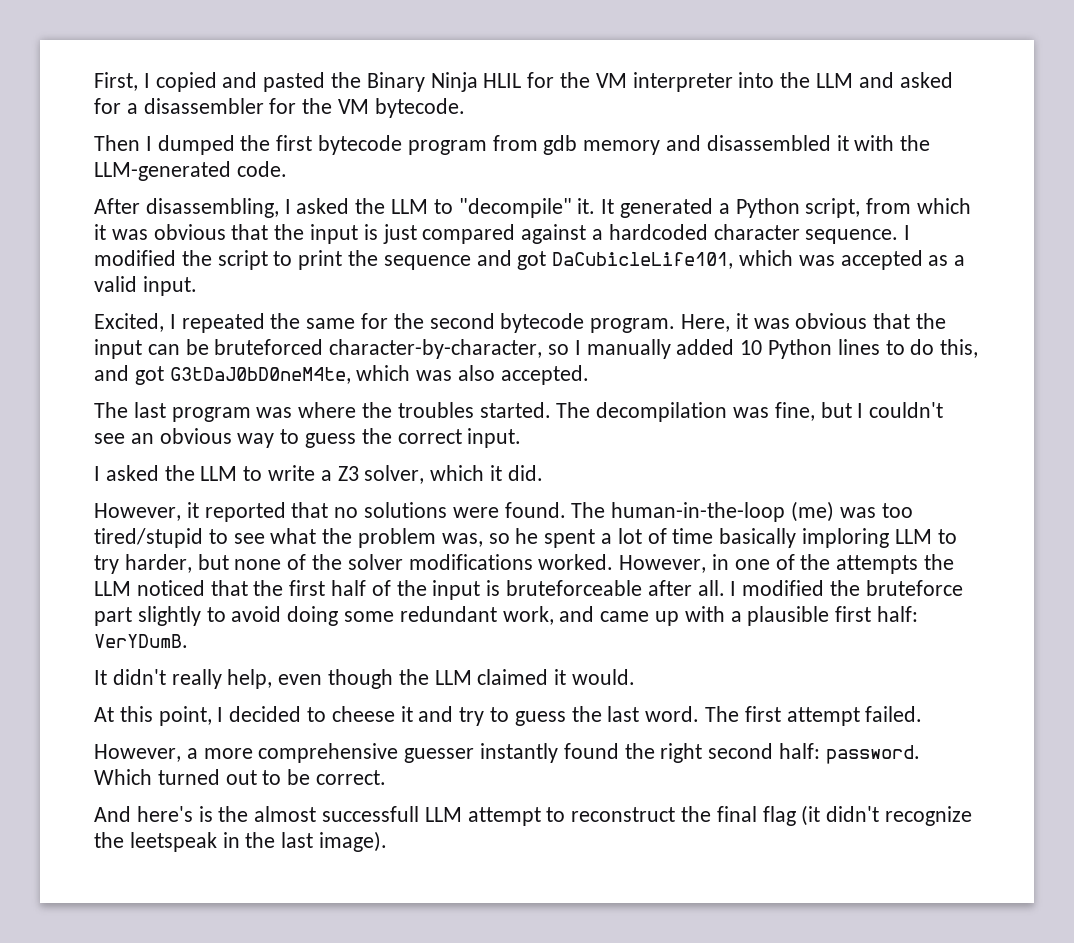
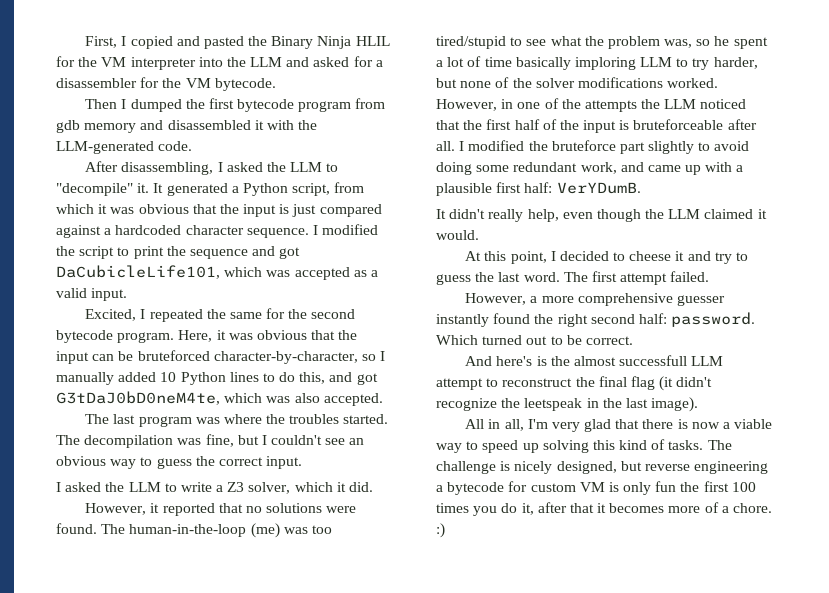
+ All in all, I'm very glad that there is now a viable way to speed up solving this kind of tasks. The challenge is nicely designed, but reverse engineering a bytecode for custom VM is only fun the first 100 times you do it, after that it becomes more of a chore. :)

